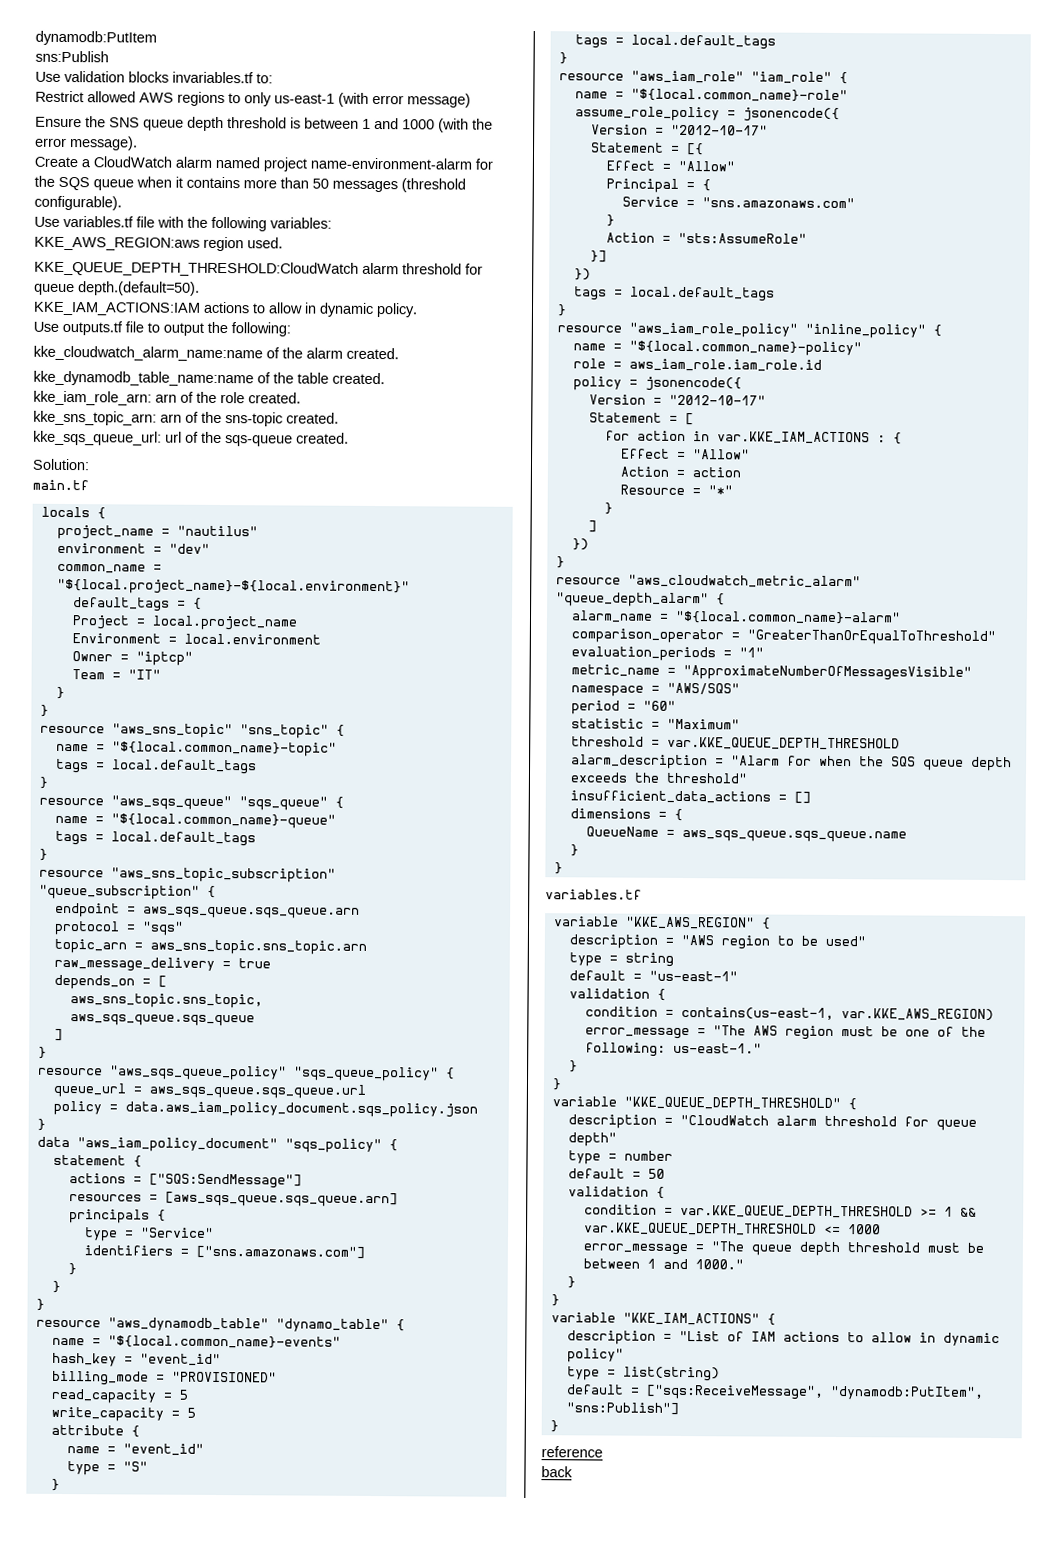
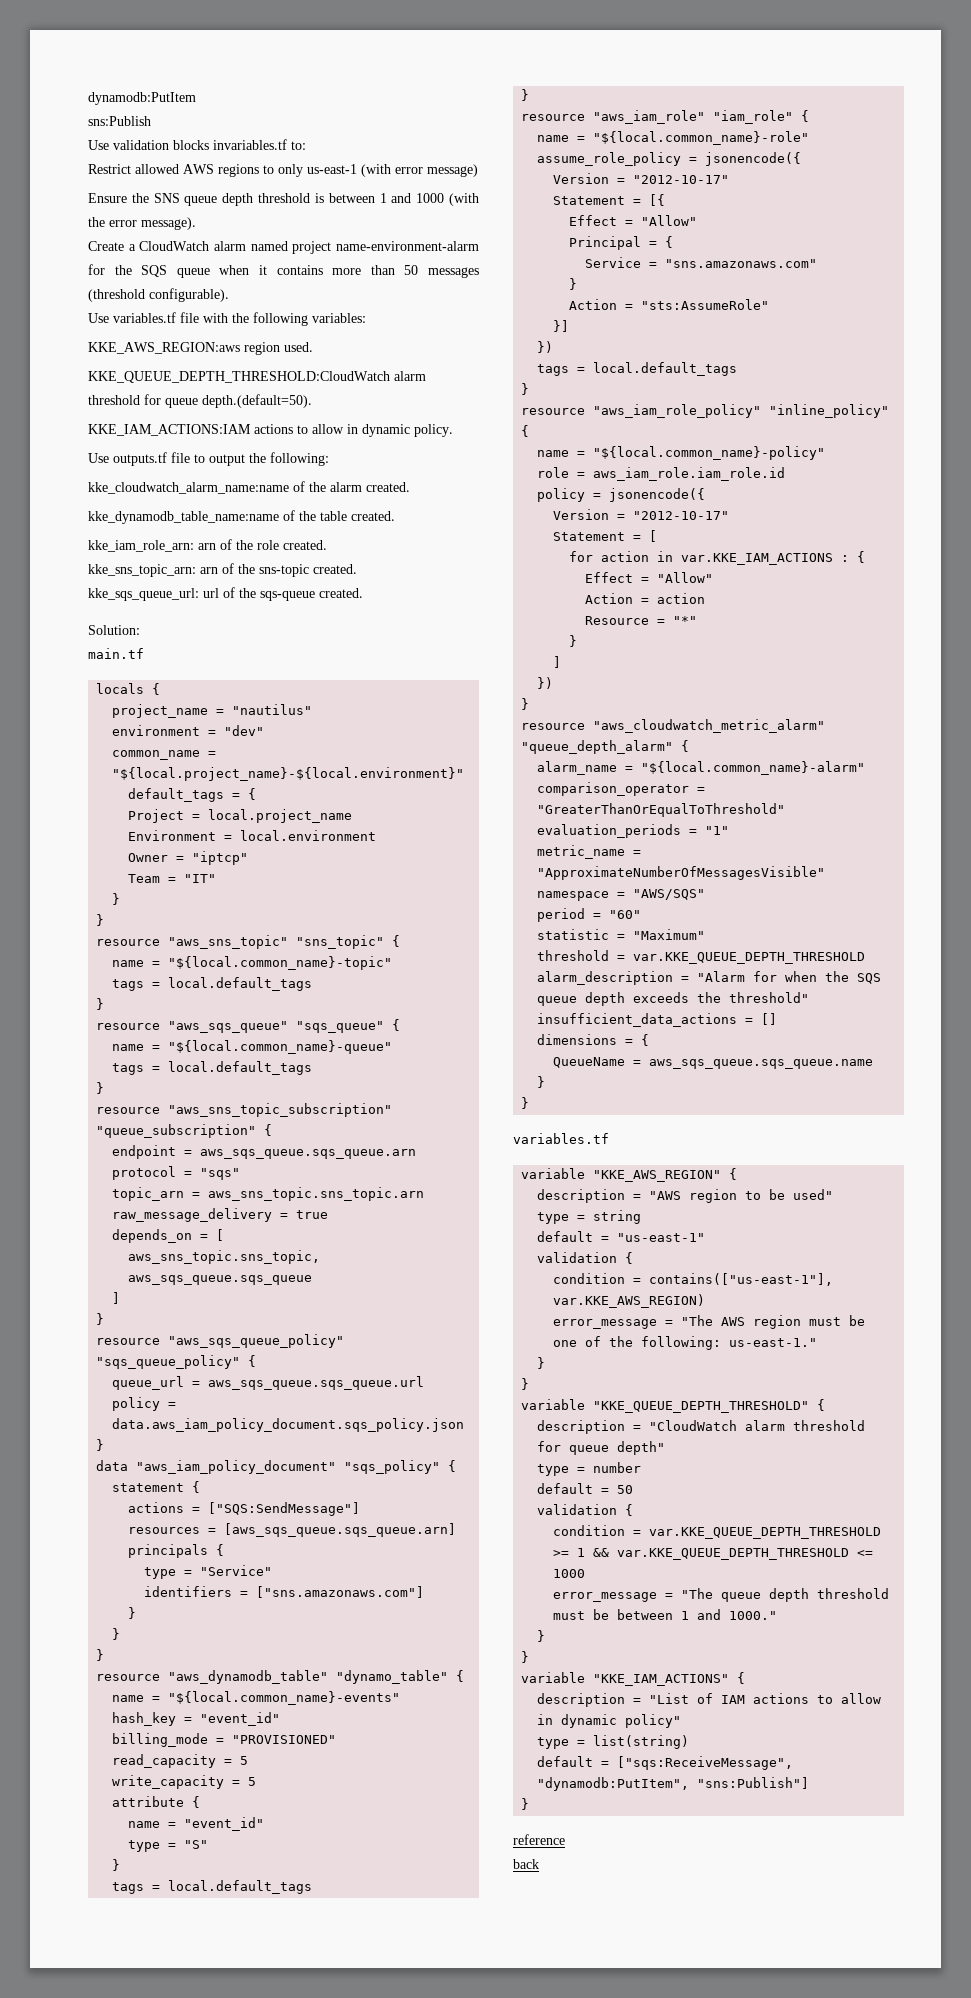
- condition = contains(us-east-1, var.KKE_AWS_REGION)
+ condition = contains(["us-east-1"], var.KKE_AWS_REGION)

